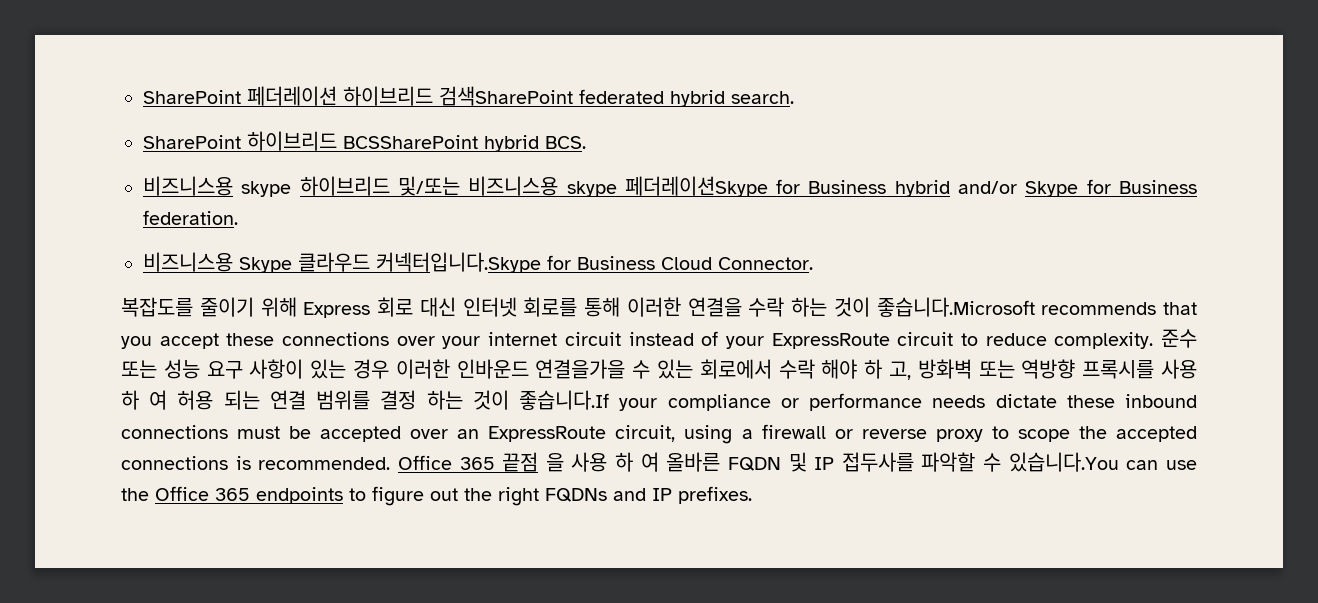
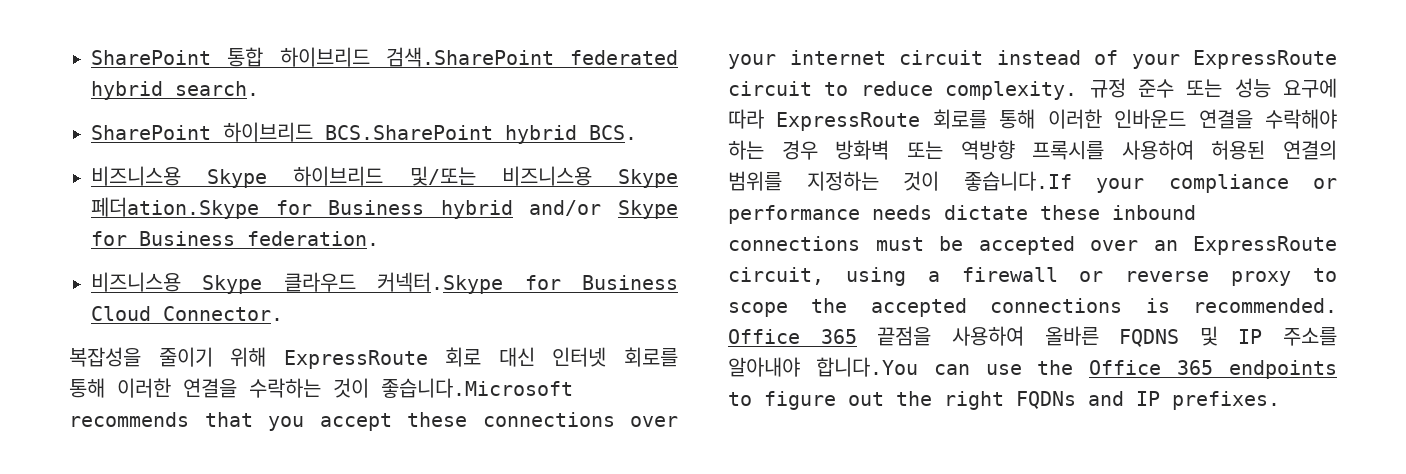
- SharePoint 페더레이션 하이브리드 검색SharePoint federated hybrid search.
+ SharePoint 통합 하이브리드 검색.SharePoint federated hybrid search.
- SharePoint 하이브리드 BCSSharePoint hybrid BCS.
+ SharePoint 하이브리드 BCS.SharePoint hybrid BCS.
- 비즈니스용 skype 하이브리드 및/또는 비즈니스용 skype 페더레이션Skype for Business hybrid and/or Skype for Business federation.
+ 비즈니스용 Skype 하이브리드 및/또는 비즈니스용 Skype 페더ation.Skype for Business hybrid and/or Skype for Business federation.
- 비즈니스용 Skype 클라우드 커넥터입니다.Skype for Business Cloud Connector.
+ 비즈니스용 Skype 클라우드 커넥터.Skype for Business Cloud Connector.
- 복잡도를 줄이기 위해 Express 회로 대신 인터넷 회로를 통해 이러한 연결을 수락 하는 것이 좋습니다.Microsoft recommends that you accept these connections over your internet circuit instead of your ExpressRoute circuit to reduce complexity.
+ 복잡성을 줄이기 위해 ExpressRoute 회로 대신 인터넷 회로를 통해 이러한 연결을 수락하는 것이 좋습니다.Microsoft recommends that you accept these connections over your internet circuit instead of your ExpressRoute circuit to reduce complexity.
- 준수 또는 성능 요구 사항이 있는 경우 이러한 인바운드 연결을가을 수 있는 회로에서 수락 해야 하 고, 방화벽 또는 역방향 프록시를 사용 하 여 허용 되는 연결 범위를 결정 하는 것이 좋습니다.If your compliance or performance needs dictate these inbound connections must be accepted over an ExpressRoute circuit, using a firewall or reverse proxy to scope the accepted connections is recommended.
+ 규정 준수 또는 성능 요구에 따라 ExpressRoute 회로를 통해 이러한 인바운드 연결을 수락해야 하는 경우 방화벽 또는 역방향 프록시를 사용하여 허용된 연결의 범위를 지정하는 것이 좋습니다.If your compliance or performance needs dictate these inbound connections must be accepted over an ExpressRoute circuit, using a firewall or reverse proxy to scope the accepted connections is recommended.
- Office 365 끝점 을 사용 하 여 올바른 FQDN 및 IP 접두사를 파악할 수 있습니다.You can use the Office 365 endpoints to figure out the right FQDNs and IP prefixes.
+ Office 365 끝점을 사용하여 올바른 FQDNS 및 IP 주소를 알아내야 합니다.You can use the Office 365 endpoints to figure out the right FQDNs and IP prefixes.

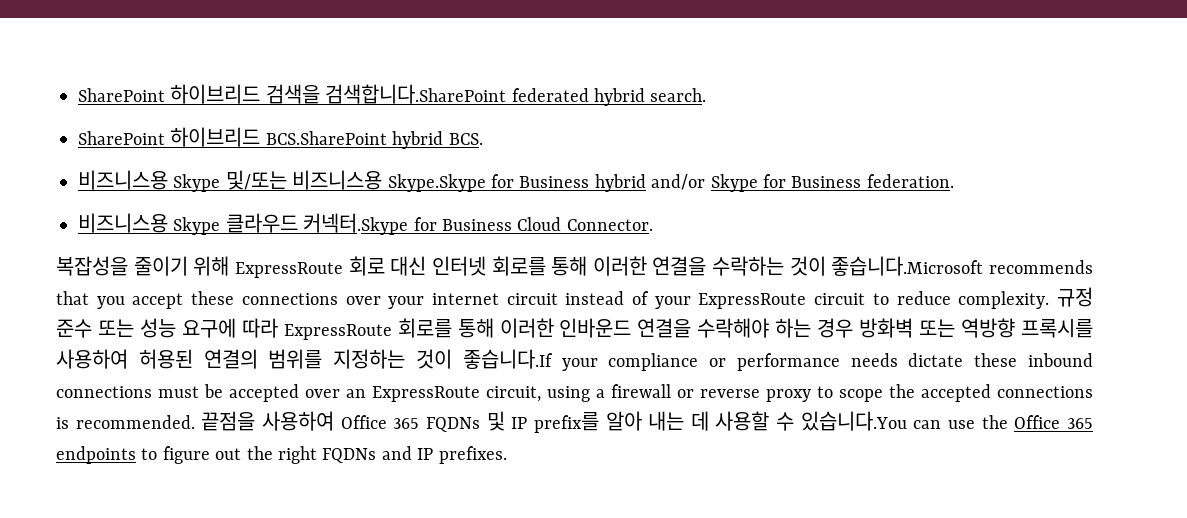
- SharePoint 통합 하이브리드 검색.SharePoint federated hybrid search.
+ SharePoint 하이브리드 검색을 검색합니다.SharePoint federated hybrid search.
- 비즈니스용 Skype 하이브리드 및/또는 비즈니스용 Skype 페더ation.Skype for Business hybrid and/or Skype for Business federation.
+ 비즈니스용 Skype 및/또는 비즈니스용 Skype.Skype for Business hybrid and/or Skype for Business federation.
- Office 365 끝점을 사용하여 올바른 FQDNS 및 IP 주소를 알아내야 합니다.You can use the Office 365 endpoints to figure out the right FQDNs and IP prefixes.
+ 끝점을 사용하여 Office 365 FQDNs 및 IP prefix를 알아 내는 데 사용할 수 있습니다.You can use the Office 365 endpoints to figure out the right FQDNs and IP prefixes.

